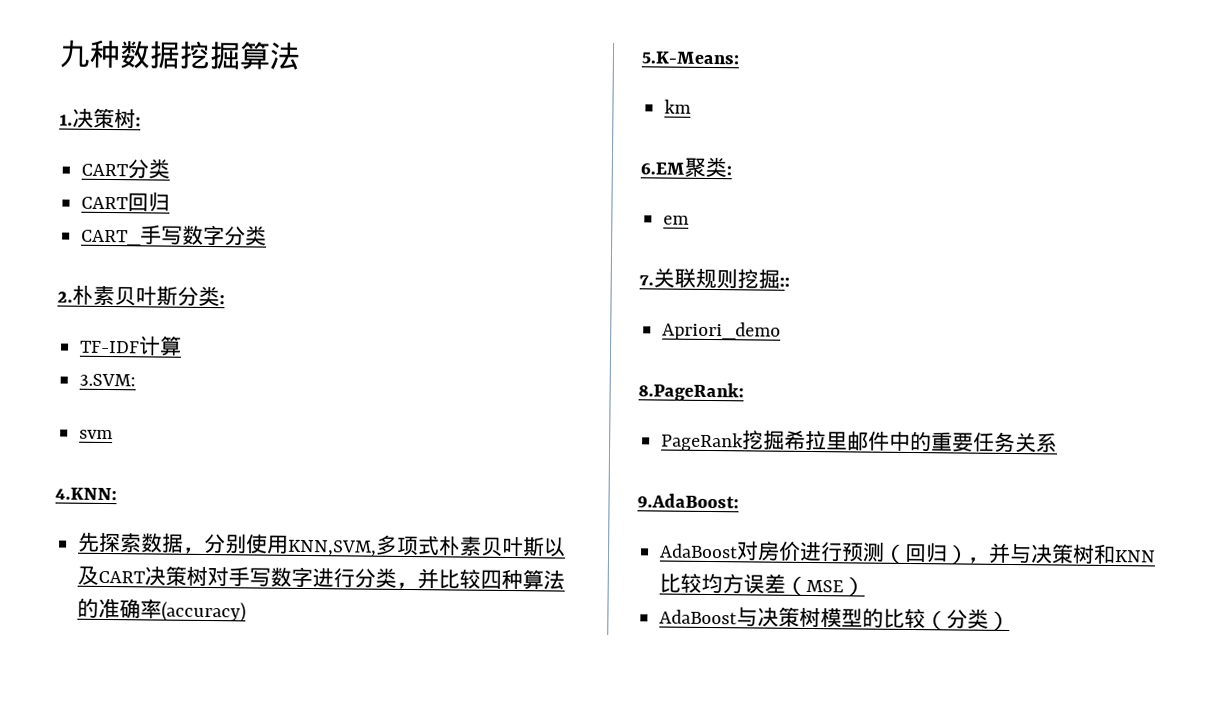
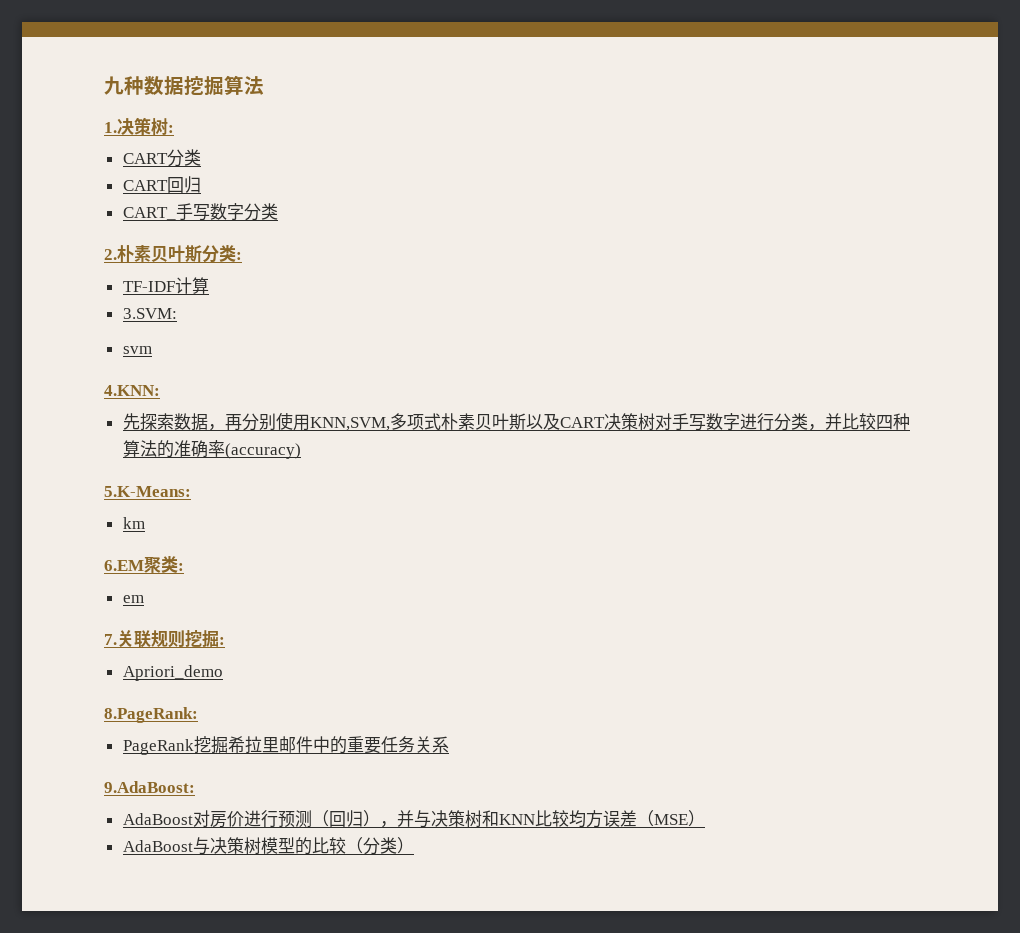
- 先探索数据，分别使用KNN,SVM,多项式朴素贝叶斯以及CART决策树对手写数字进行分类，并比较四种算法的准确率(accuracy)
+ 先探索数据，再分别使用KNN,SVM,多项式朴素贝叶斯以及CART决策树对手写数字进行分类，并比较四种算法的准确率(accuracy)
- 7.关联规则挖掘::
+ 7.关联规则挖掘:

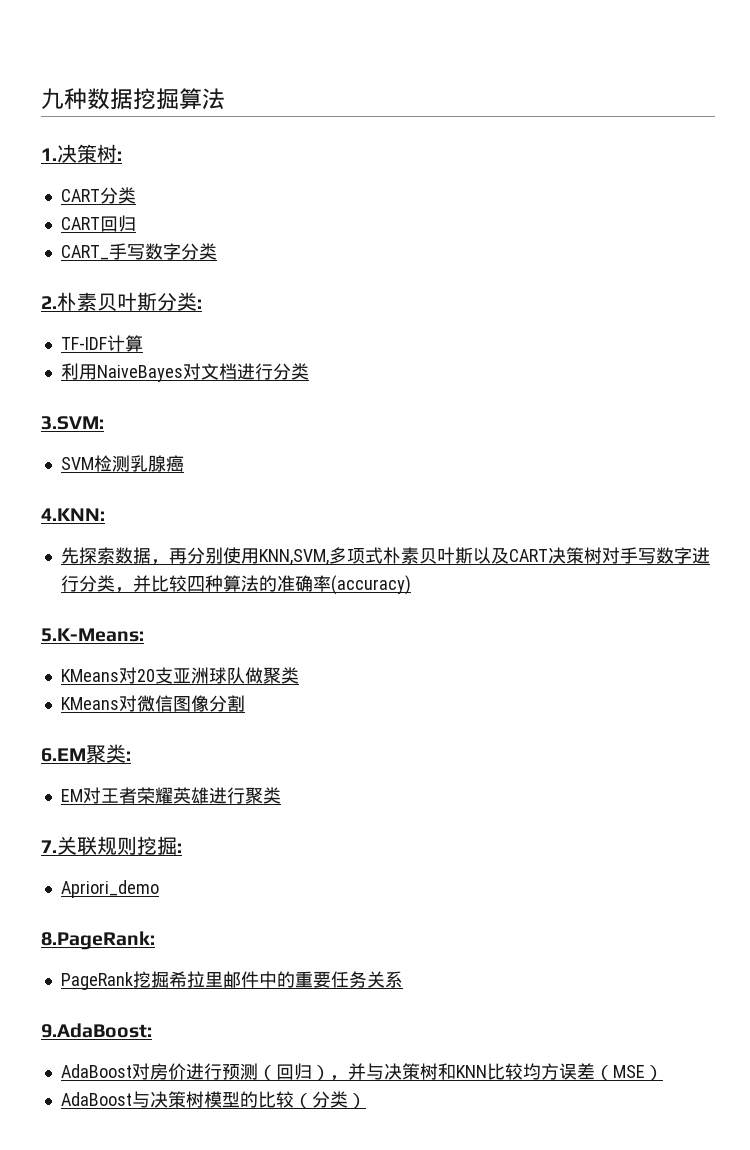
+ 利用NaiveBayes对文档进行分类
  3.SVM:
- svm
+ SVM检测乳腺癌
- km
+ KMeans对20支亚洲球队做聚类
+ KMeans对微信图像分割
  6.EM聚类:
- em
+ EM对王者荣耀英雄进行聚类

